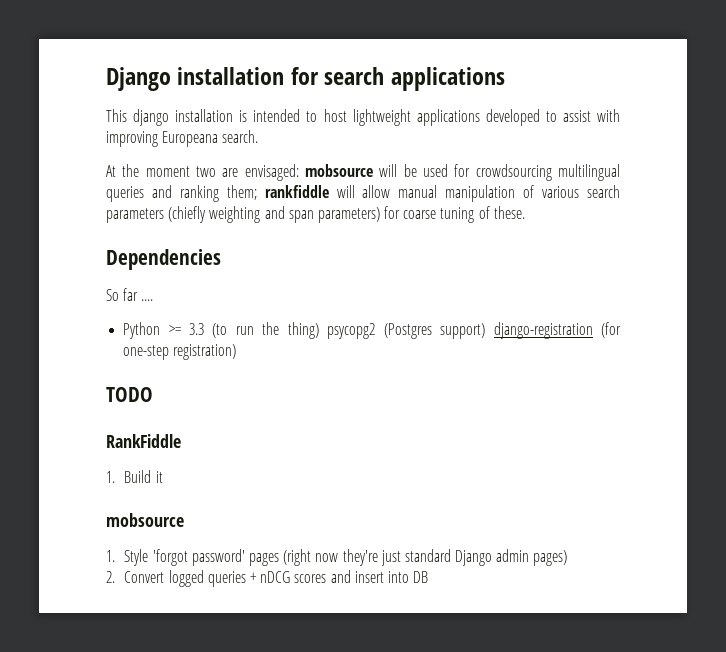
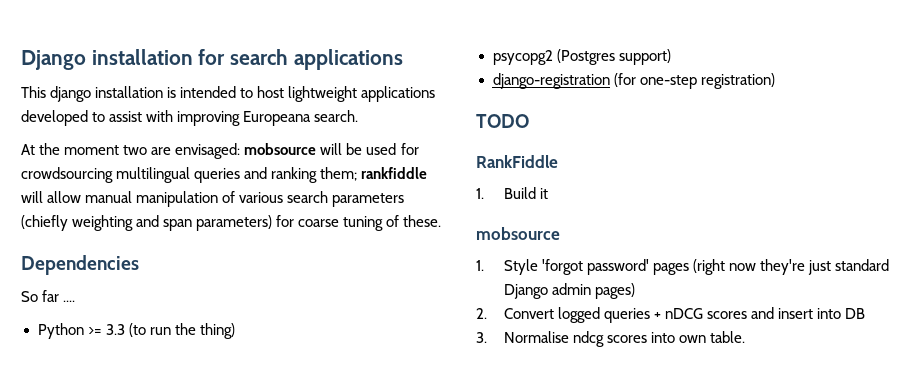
- Python >= 3.3 (to run the thing) psycopg2 (Postgres support) django-registration (for one-step registration)
+ Python >= 3.3 (to run the thing)
+ psycopg2 (Postgres support)
+ django-registration (for one-step registration)
+ 3. Normalise ndcg scores into own table.

